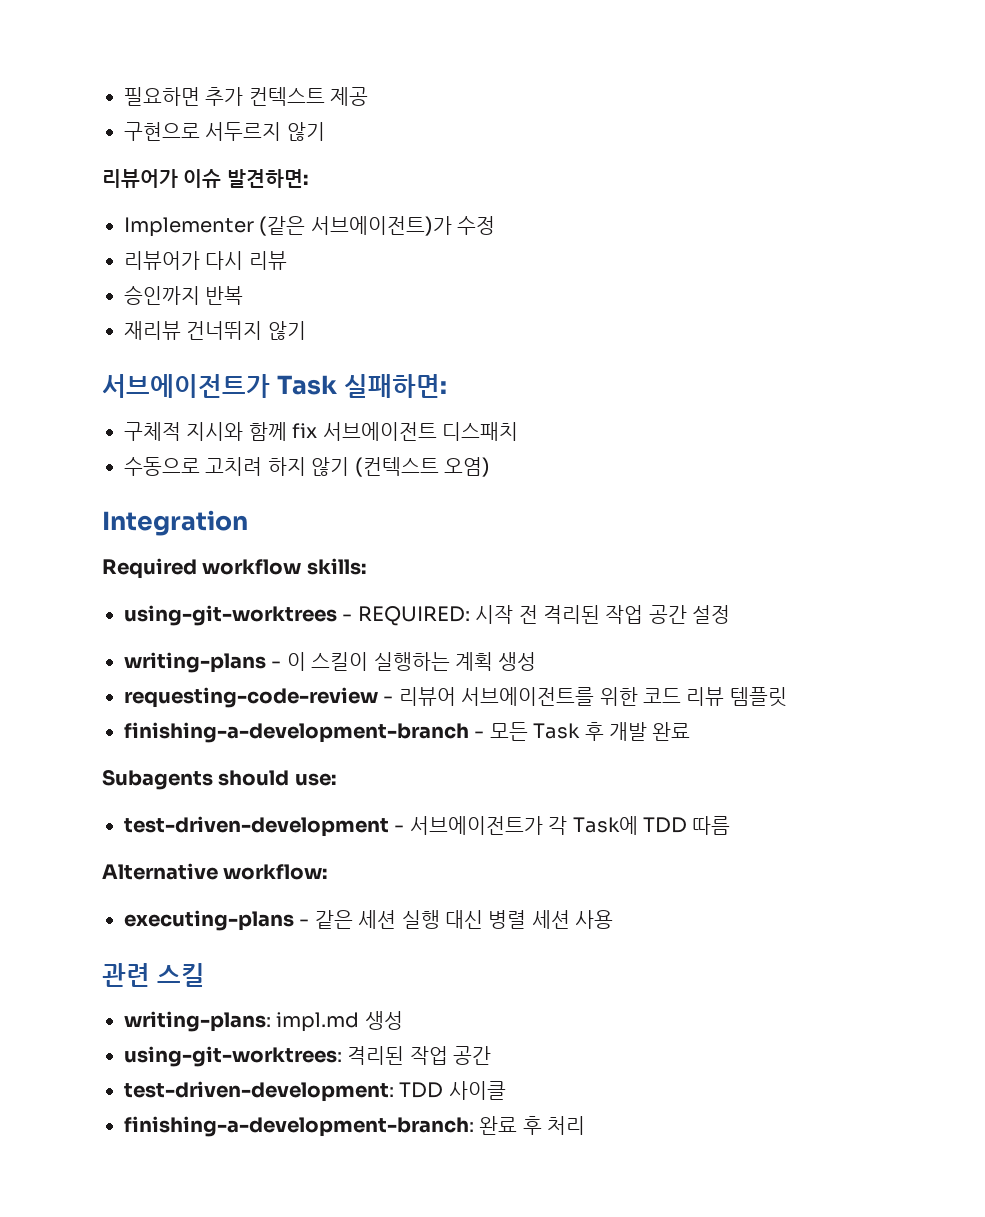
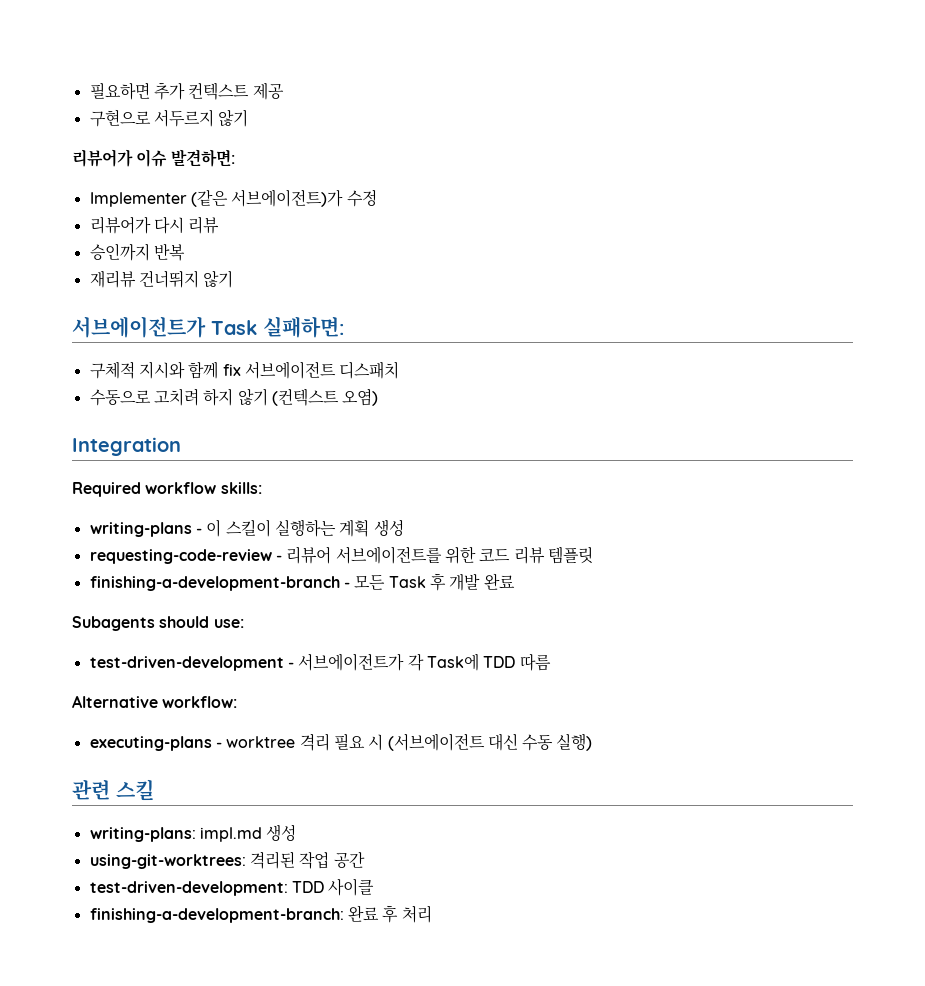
- using-git-worktrees - REQUIRED: 시작 전 격리된 작업 공간 설정
- executing-plans - 같은 세션 실행 대신 병렬 세션 사용
+ executing-plans - worktree 격리 필요 시 (서브에이전트 대신 수동 실행)

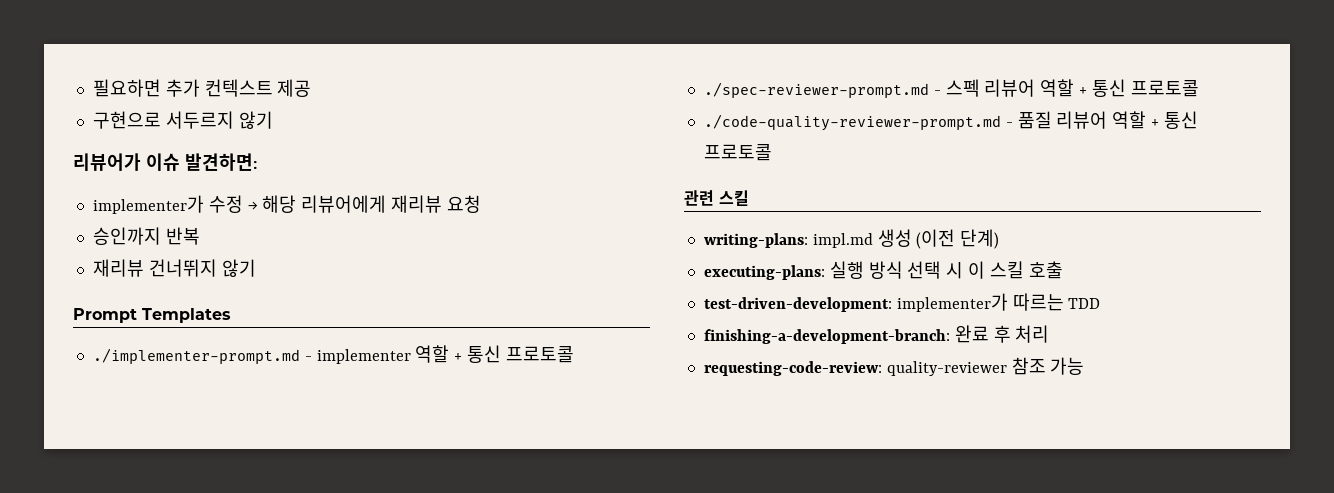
- Implementer (같은 서브에이전트)가 수정
- 리뷰어가 다시 리뷰
+ implementer가 수정 → 해당 리뷰어에게 재리뷰 요청
- 서브에이전트가 Task 실패하면:
- 구체적 지시와 함께 fix 서브에이전트 디스패치
- 수동으로 고치려 하지 않기 (컨텍스트 오염)
- Integration
- Required workflow skills:
- writing-plans - 이 스킬이 실행하는 계획 생성
- requesting-code-review - 리뷰어 서브에이전트를 위한 코드 리뷰 템플릿
- finishing-a-development-branch - 모든 Task 후 개발 완료
- Subagents should use:
- test-driven-development - 서브에이전트가 각 Task에 TDD 따름
- Alternative workflow:
- executing-plans - worktree 격리 필요 시 (서브에이전트 대신 수동 실행)
+ Prompt Templates
+ ./implementer-prompt.md - implementer 역할 + 통신 프로토콜
+ ./spec-reviewer-prompt.md - 스펙 리뷰어 역할 + 통신 프로토콜
+ ./code-quality-reviewer-prompt.md - 품질 리뷰어 역할 + 통신 프로토콜
- writing-plans: impl.md 생성
- using-git-worktrees: 격리된 작업 공간
+ writing-plans: impl.md 생성 (이전 단계)
+ executing-plans: 실행 방식 선택 시 이 스킬 호출
- test-driven-development: TDD 사이클
+ test-driven-development: implementer가 따르는 TDD
+ requesting-code-review: quality-reviewer 참조 가능

